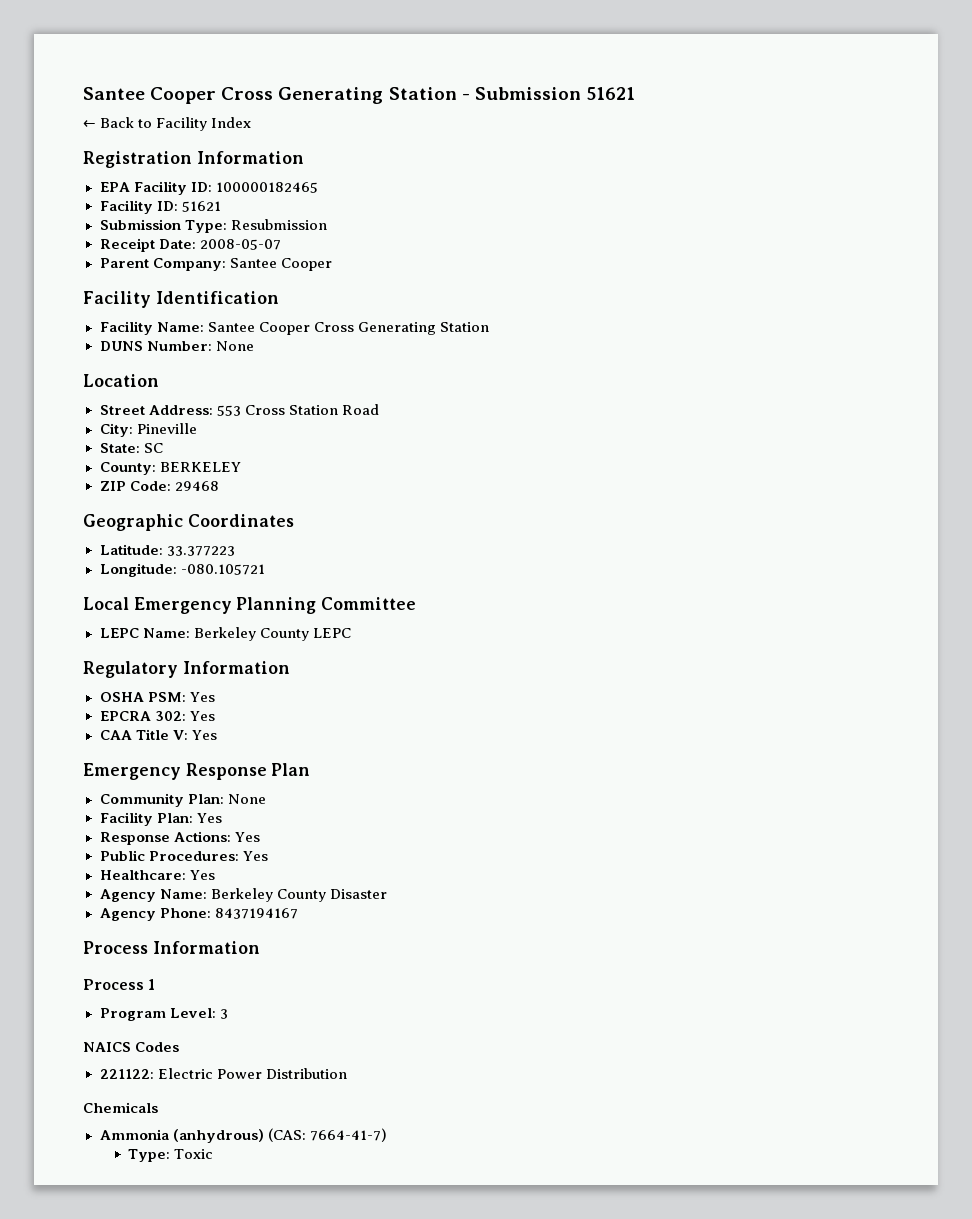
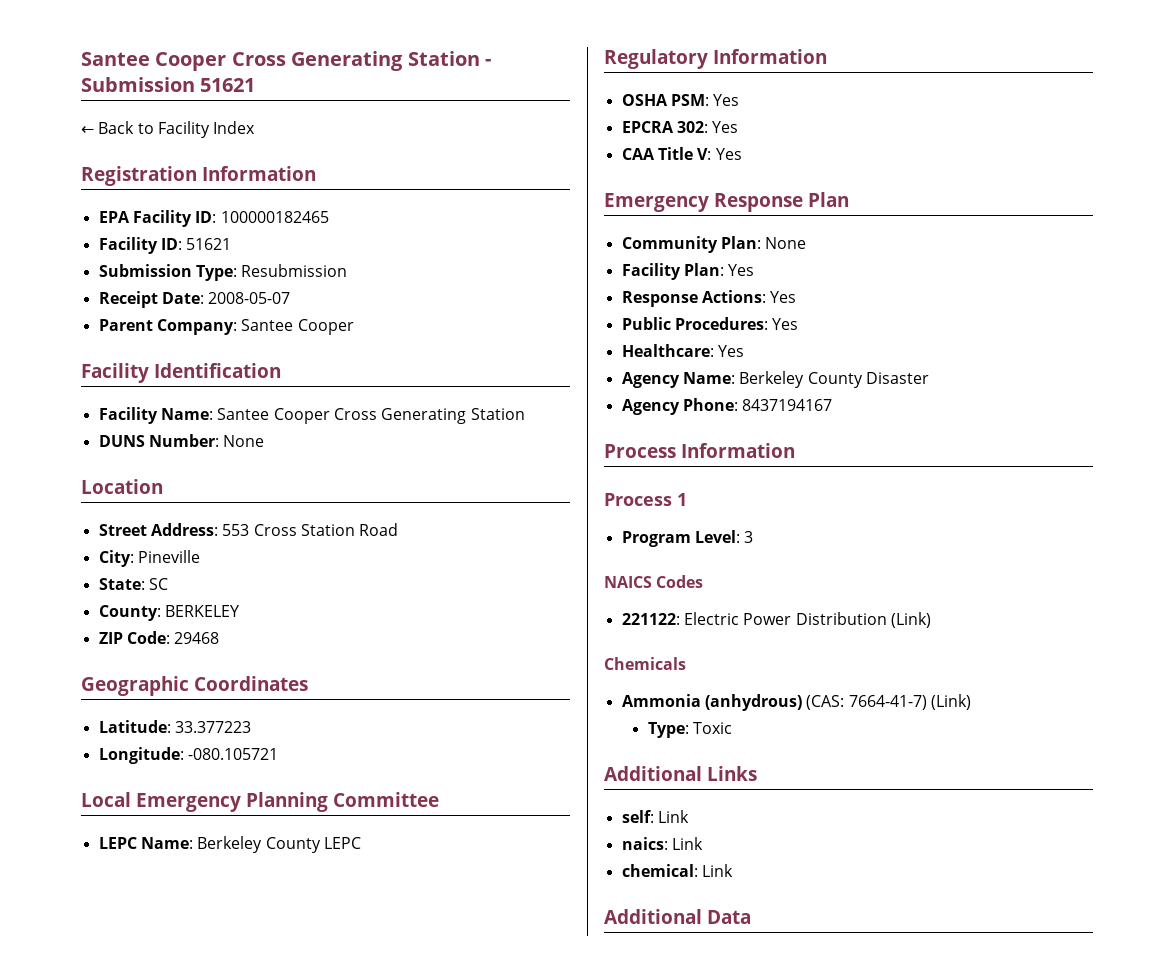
- 221122: Electric Power Distribution
+ 221122: Electric Power Distribution (Link)
- Ammonia (anhydrous) (CAS: 7664-41-7)
+ Ammonia (anhydrous) (CAS: 7664-41-7) (Link)
+ Additional Links
+ self: Link
+ naics: Link
+ chemical: Link
+ Additional Data

